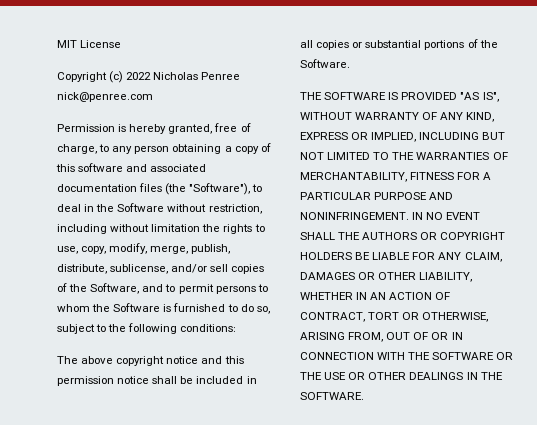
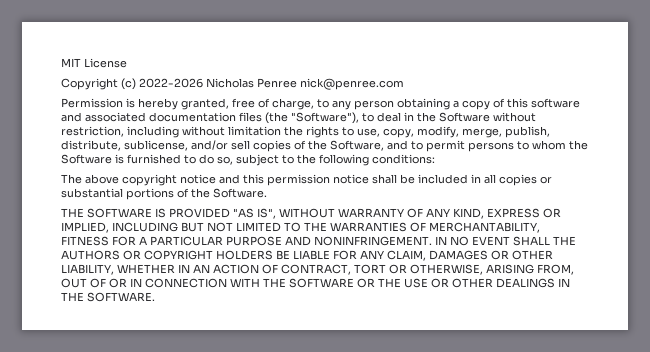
- Copyright (c) 2022 Nicholas Penree nick@penree.com
+ Copyright (c) 2022-2026 Nicholas Penree nick@penree.com

